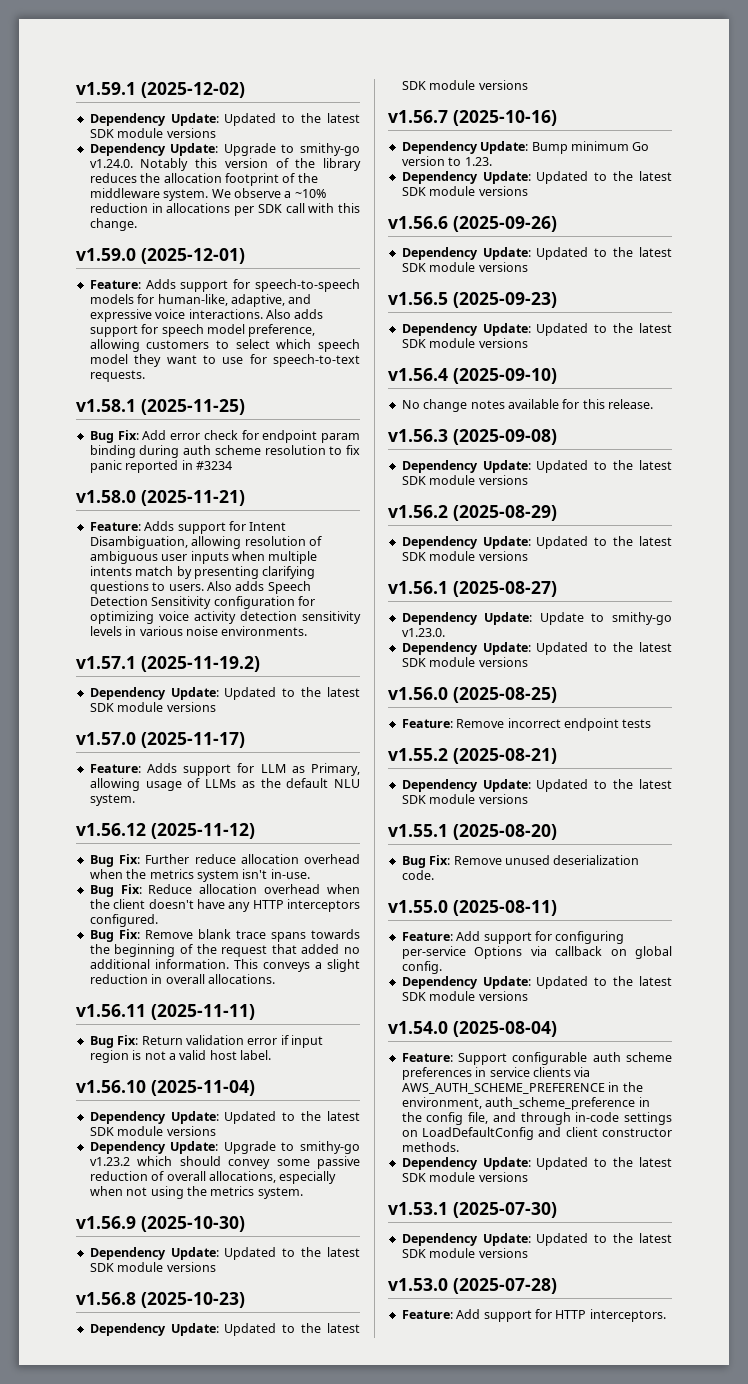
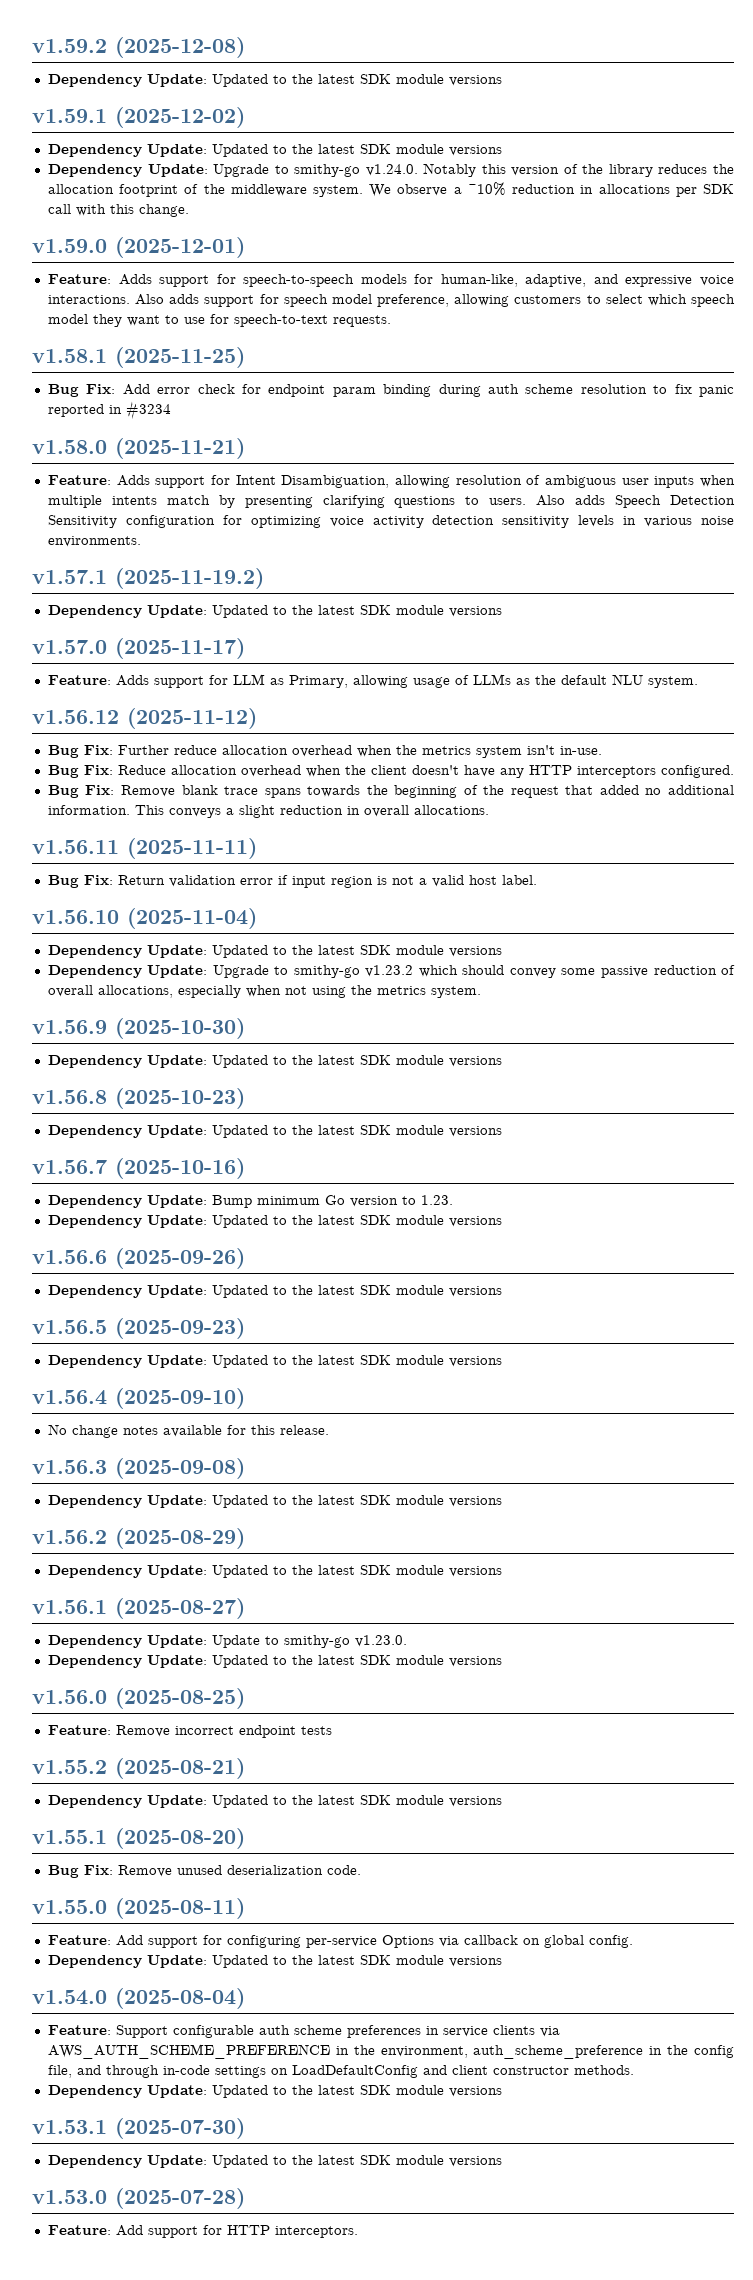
+ v1.59.2 (2025-12-08)
+ Dependency Update: Updated to the latest SDK module versions

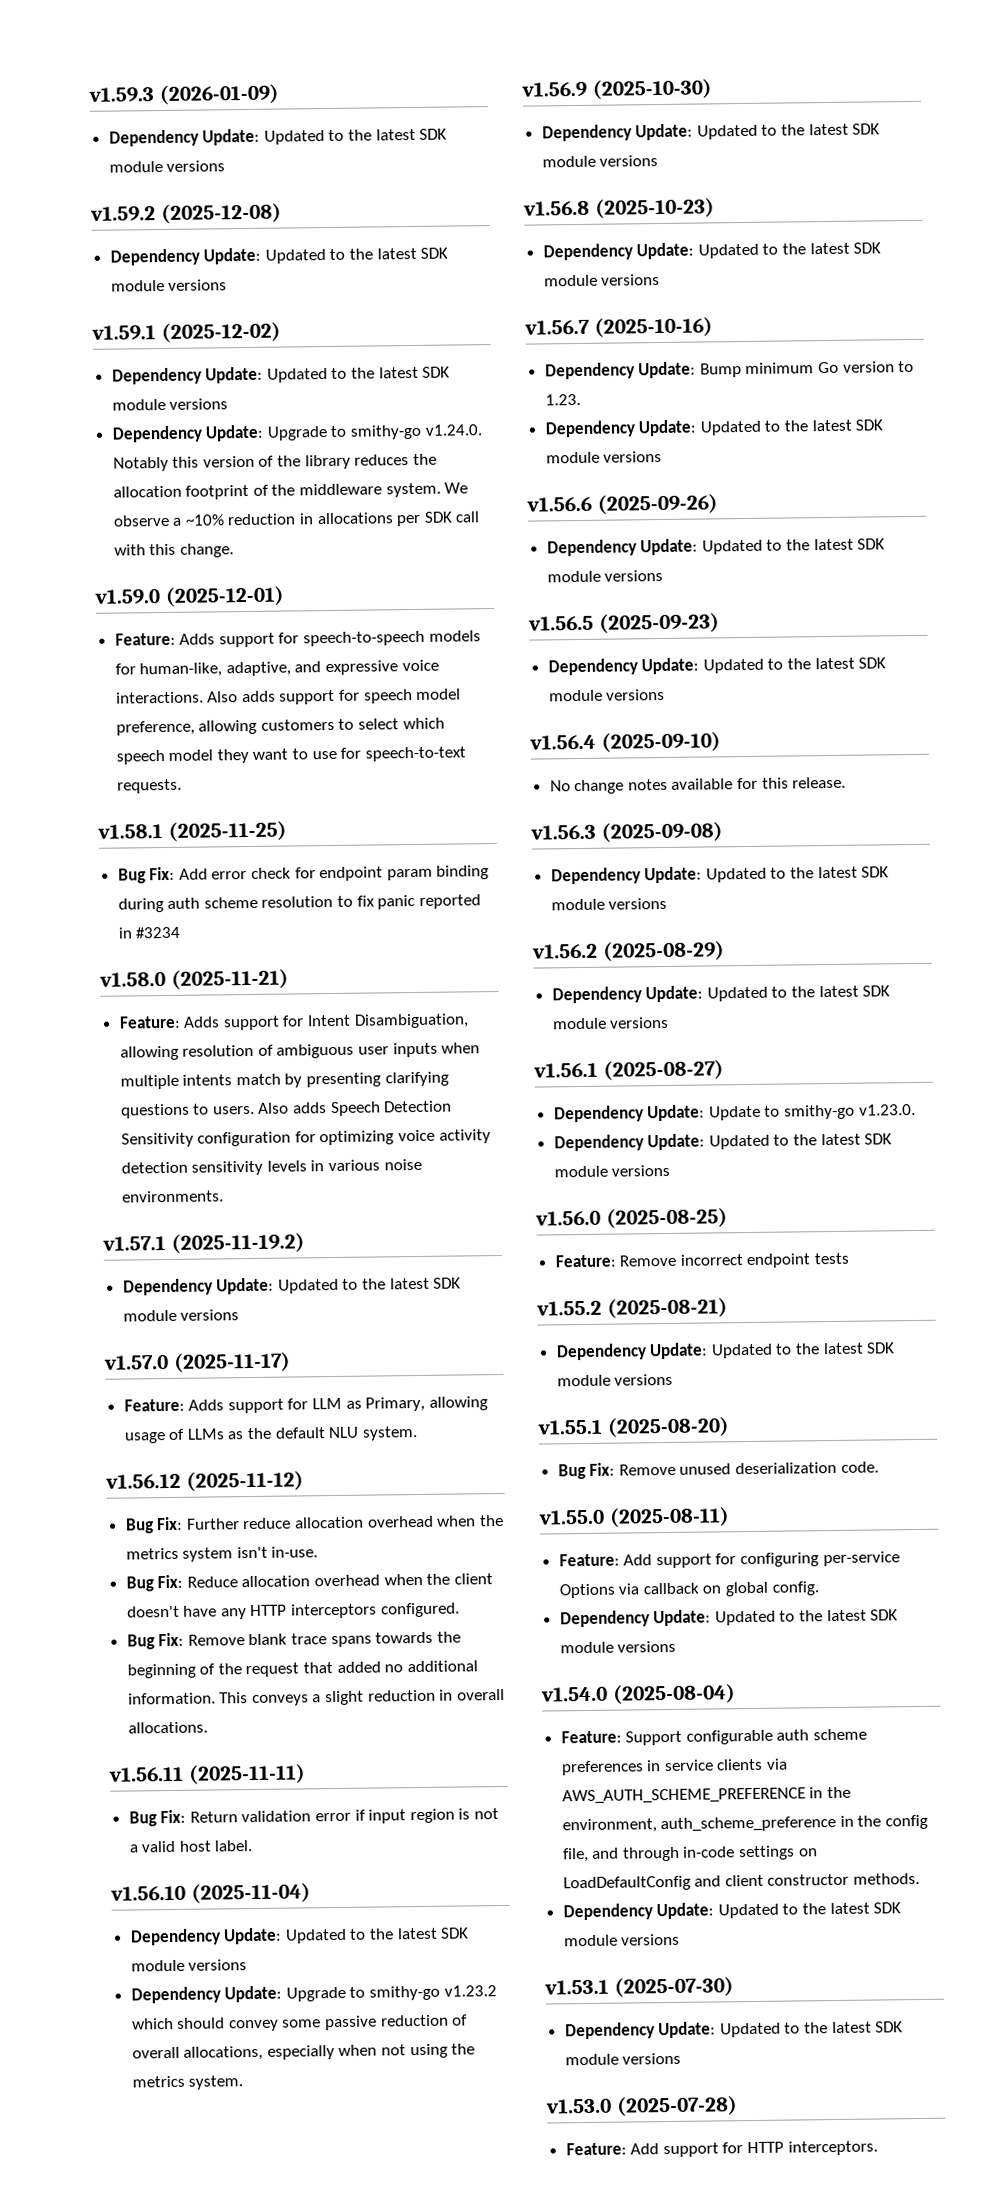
+ v1.59.3 (2026-01-09)
+ Dependency Update: Updated to the latest SDK module versions

